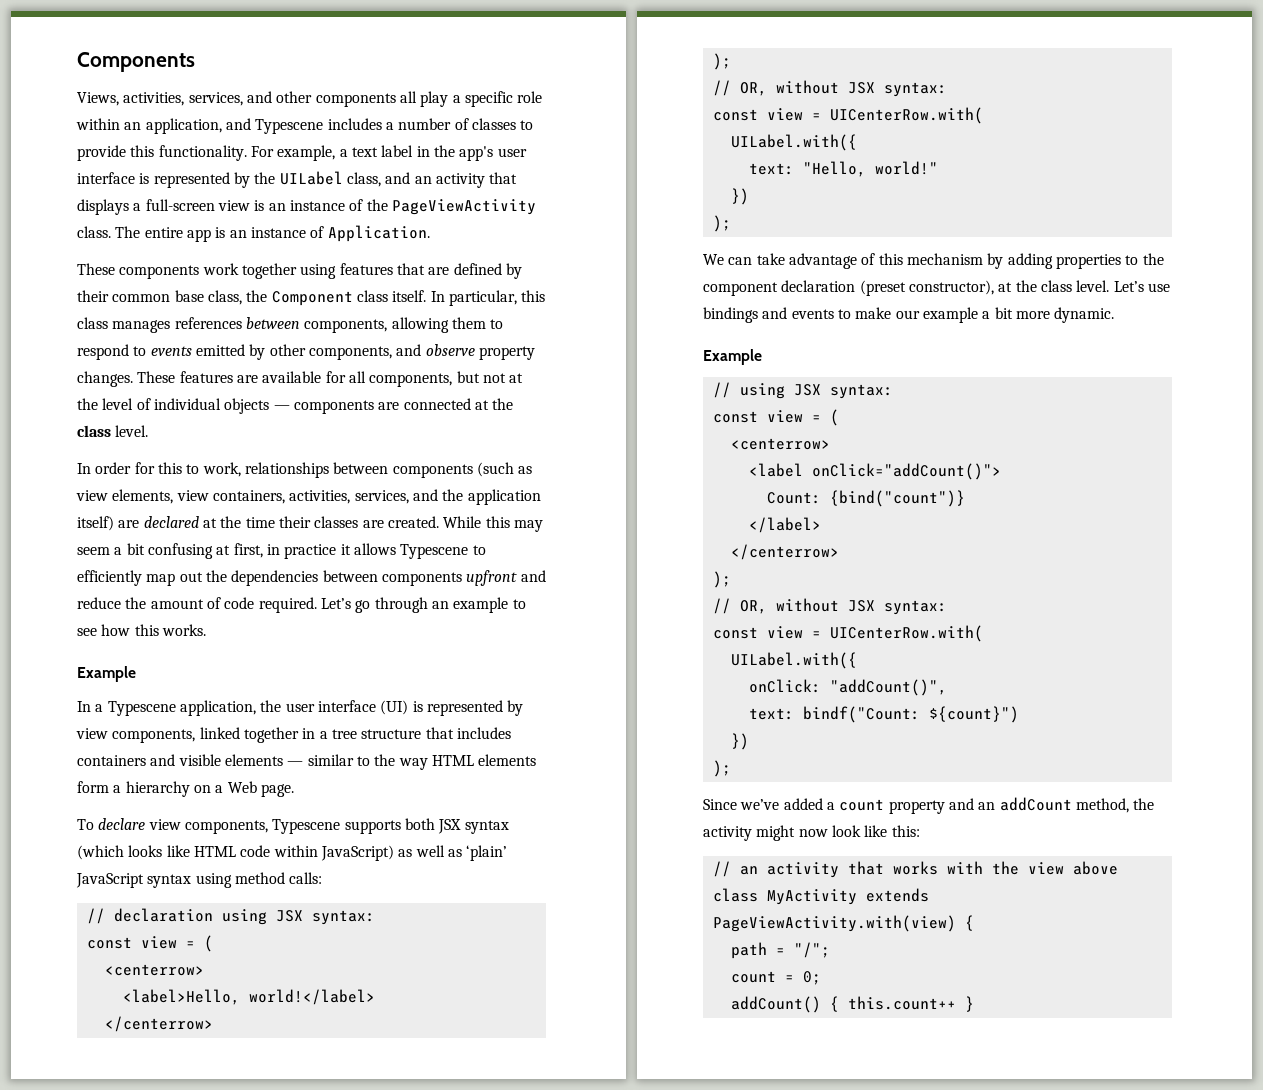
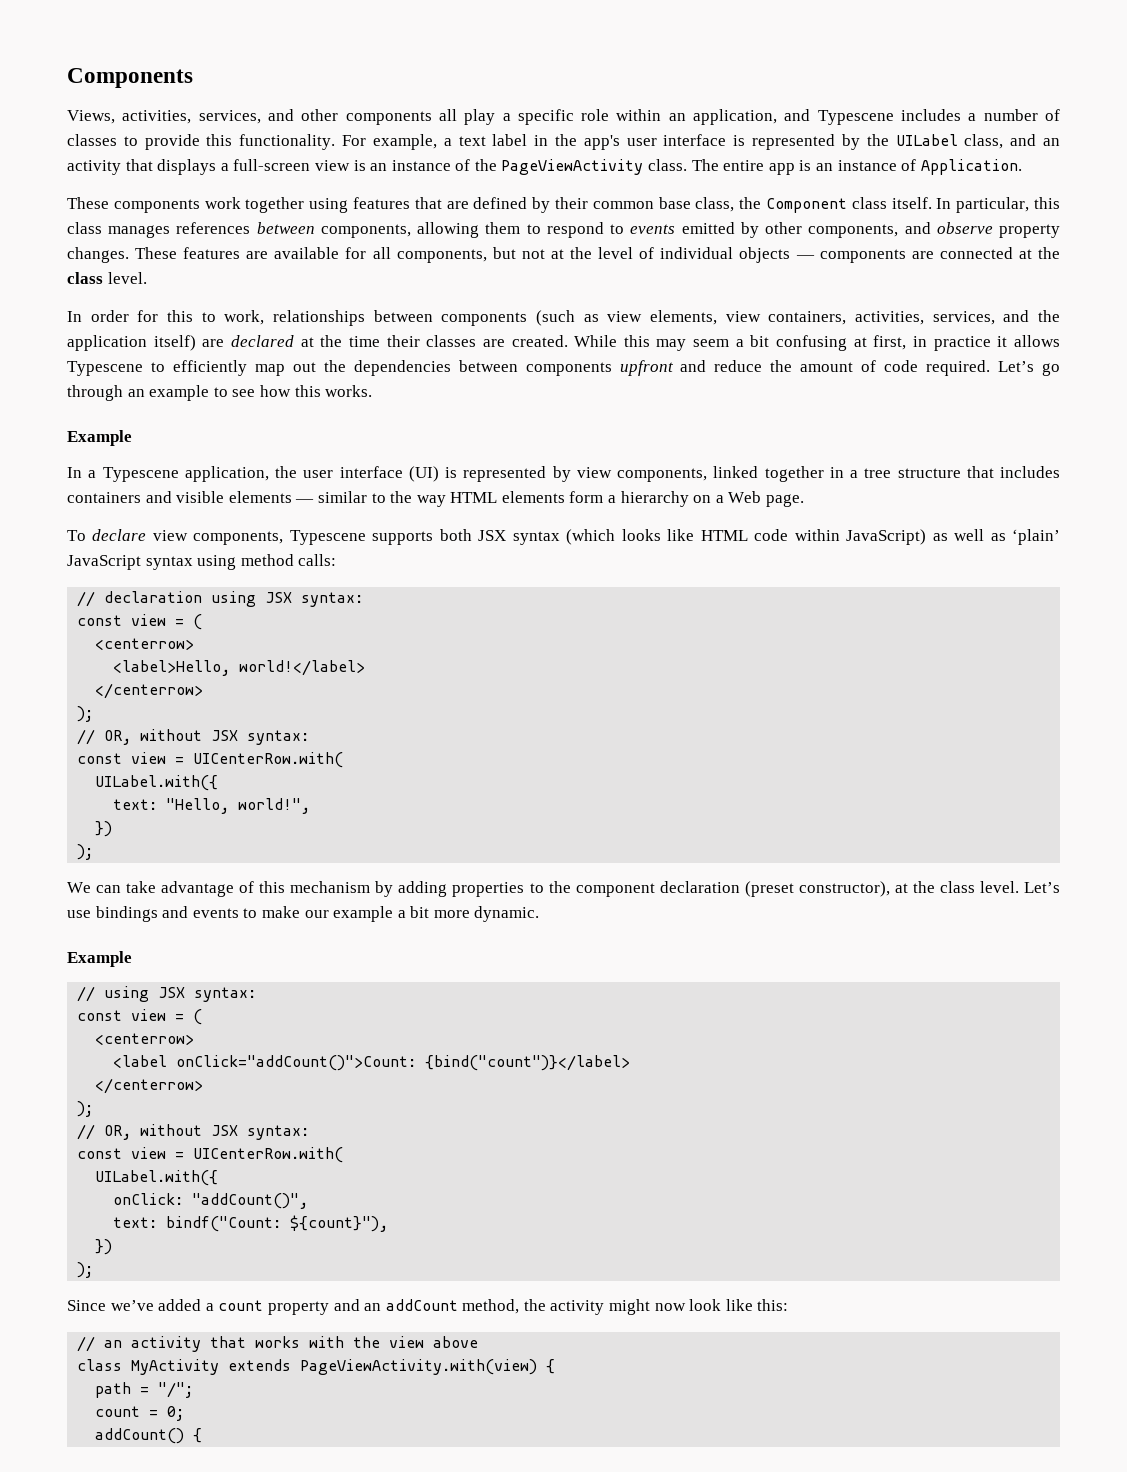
- text: "Hello, world!"
+ text: "Hello, world!",
- <label onClick="addCount()">
- Count: {bind("count")}
- </label>
+ <label onClick="addCount()">Count: {bind("count")}</label>
- text: bindf("Count: ${count}")
+ text: bindf("Count: ${count}"),
- addCount() { this.count++ }
+ addCount() {

